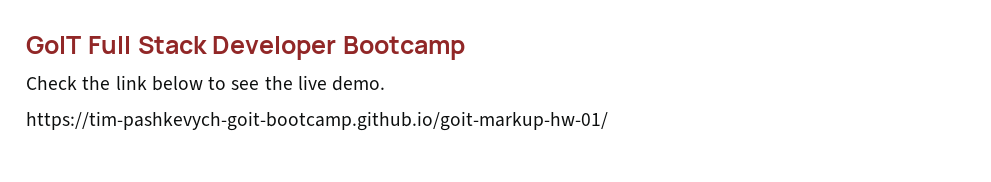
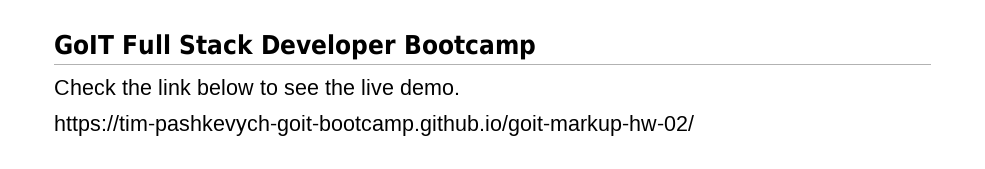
- https://tim-pashkevych-goit-bootcamp.github.io/goit-markup-hw-01/
+ https://tim-pashkevych-goit-bootcamp.github.io/goit-markup-hw-02/

